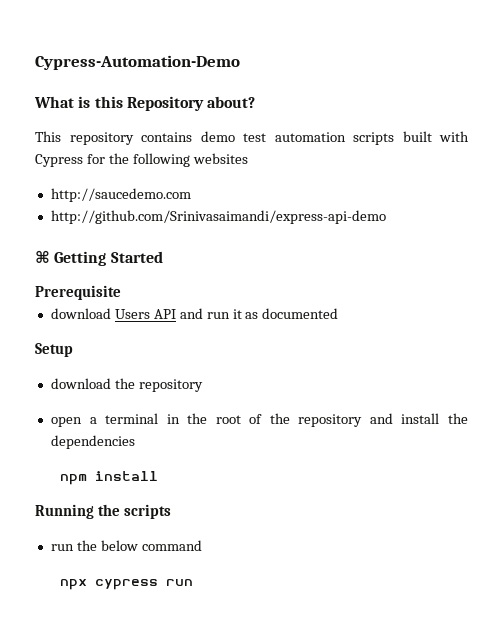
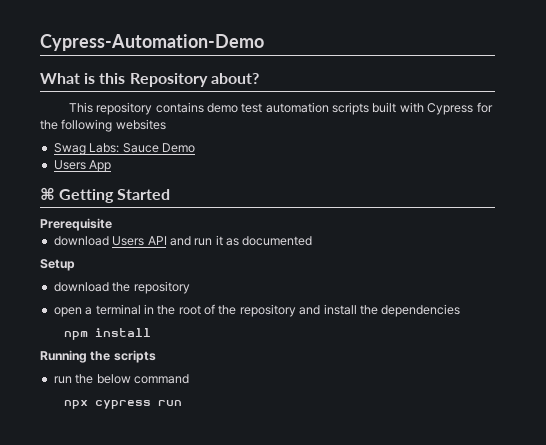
- http://saucedemo.com
- http://github.com/Srinivasaimandi/express-api-demo
+ Swag Labs: Sauce Demo
+ Users App

